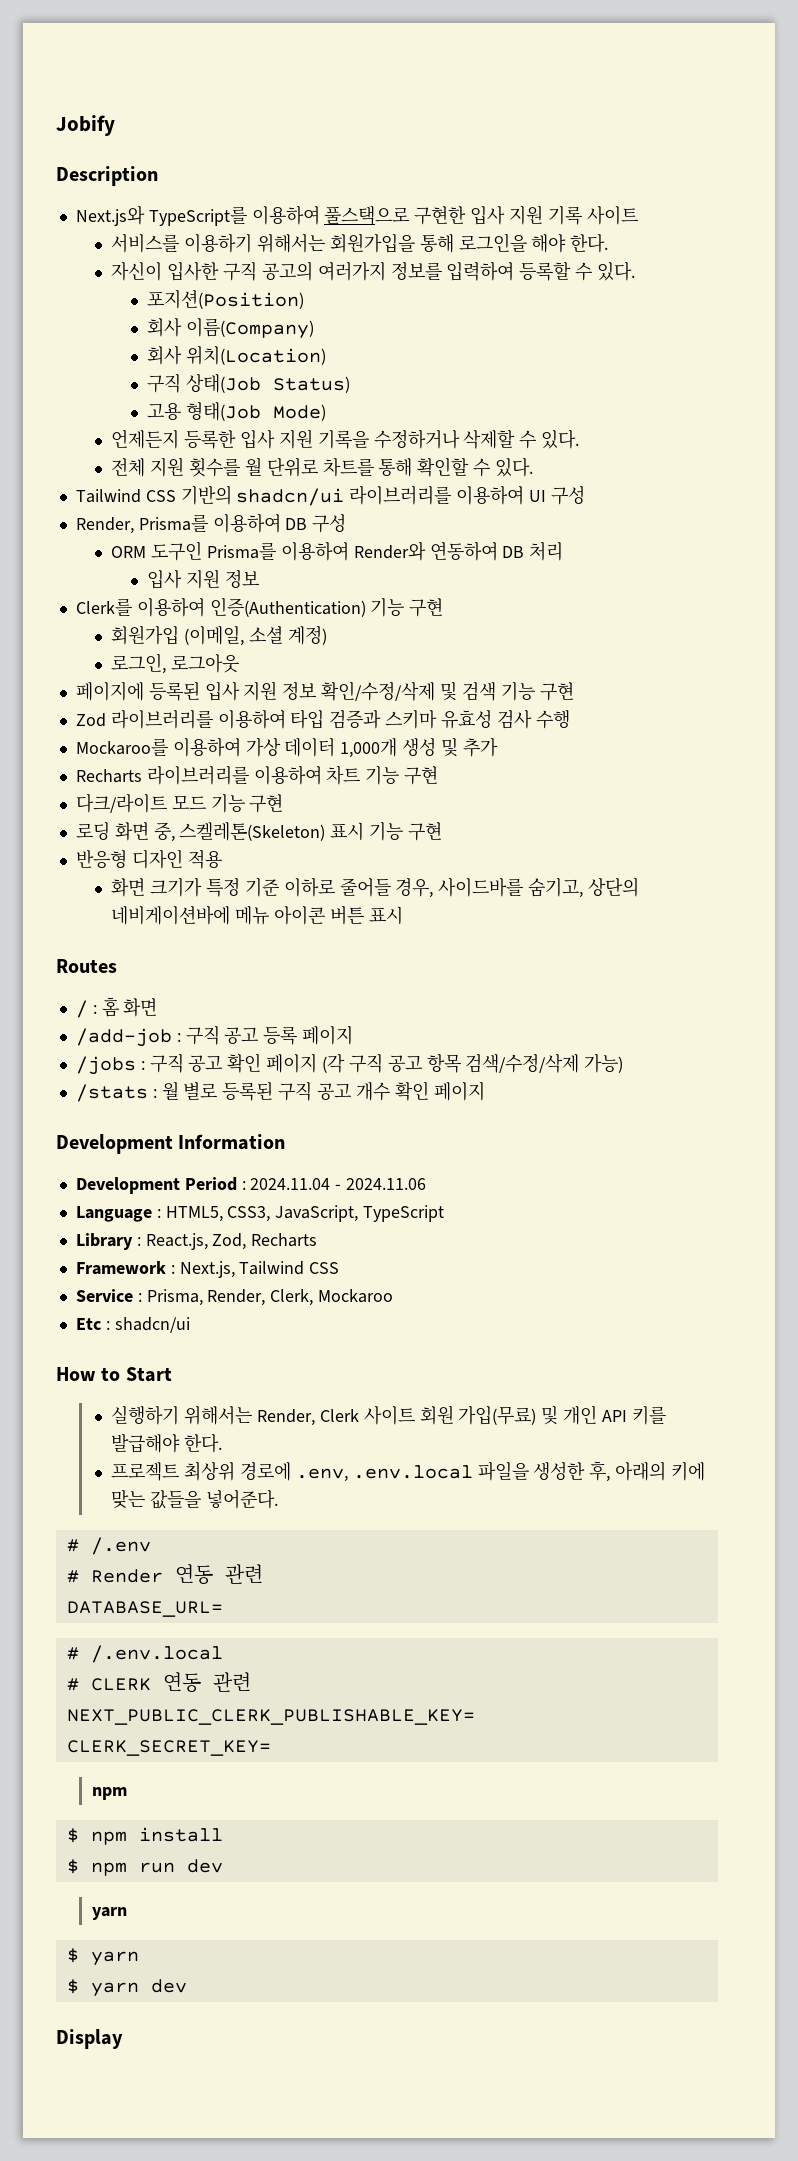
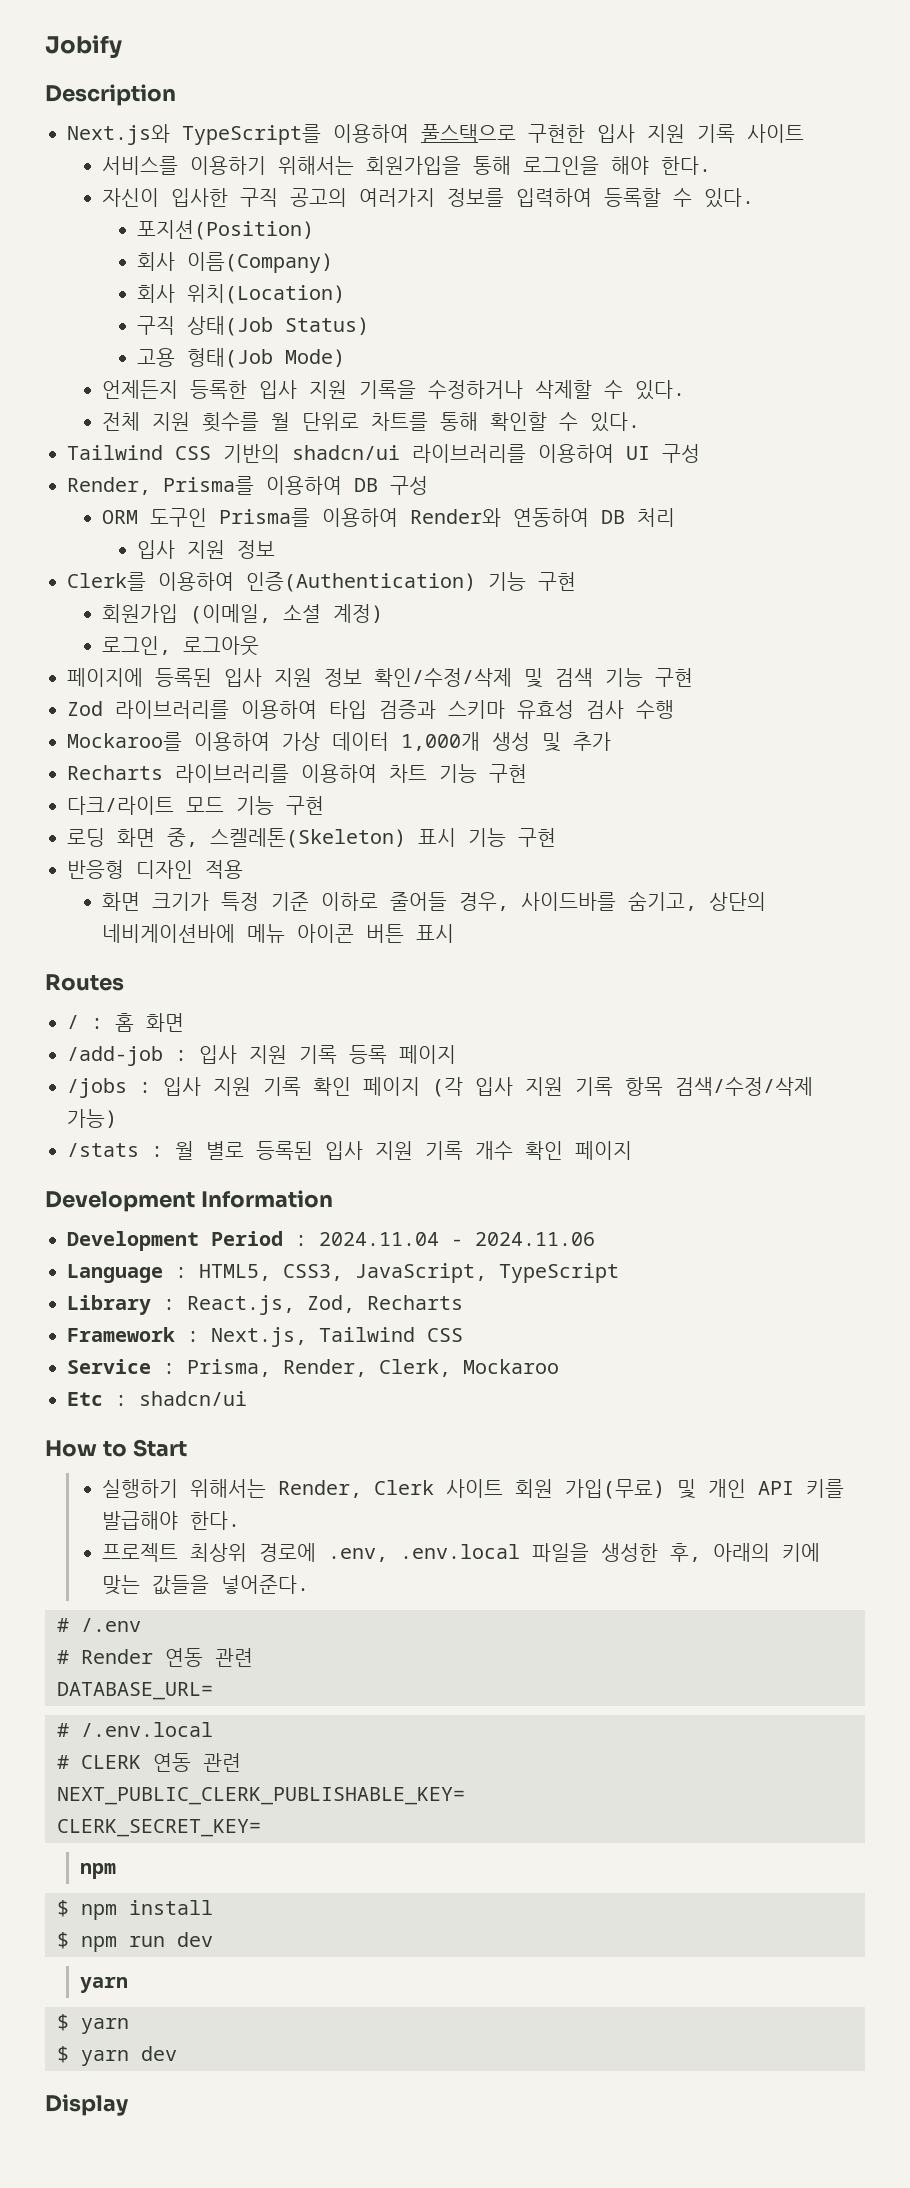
- /add-job : 구직 공고 등록 페이지
+ /add-job : 입사 지원 기록 등록 페이지
- /jobs : 구직 공고 확인 페이지 (각 구직 공고 항목 검색/수정/삭제 가능)
+ /jobs : 입사 지원 기록 확인 페이지 (각 입사 지원 기록 항목 검색/수정/삭제 가능)
- /stats : 월 별로 등록된 구직 공고 개수 확인 페이지
+ /stats : 월 별로 등록된 입사 지원 기록 개수 확인 페이지

